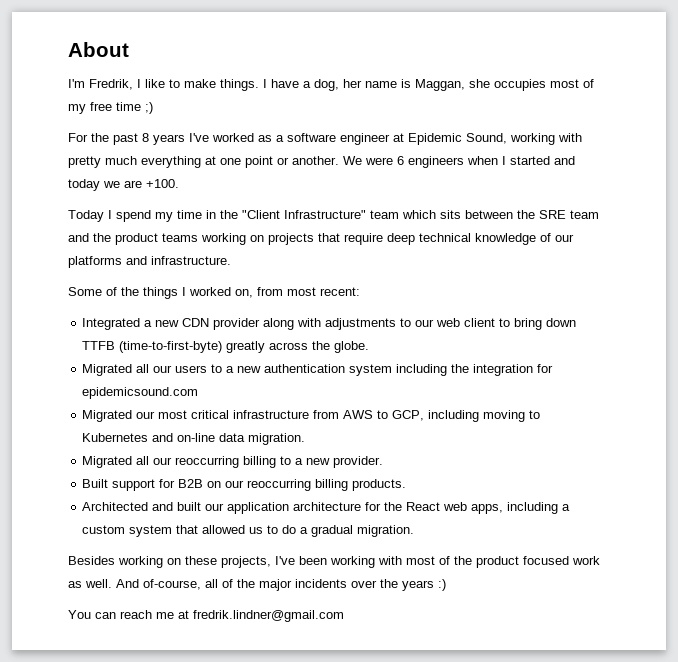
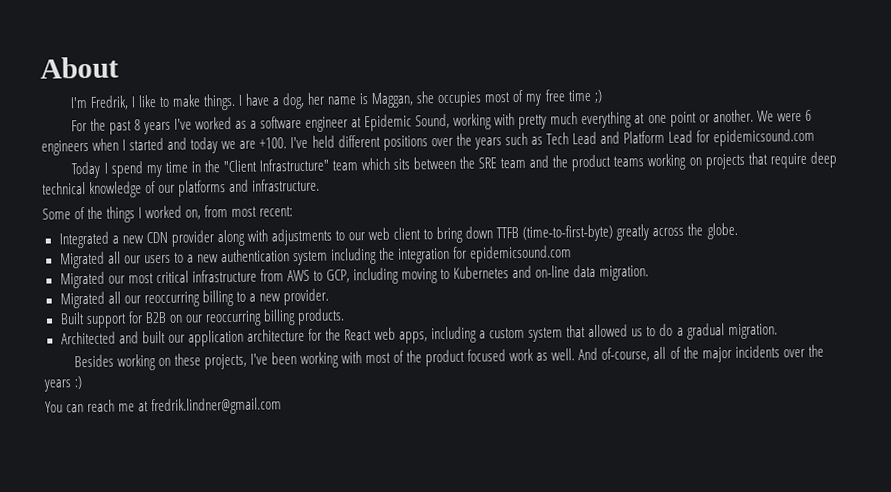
+ I've held different positions over the years such as Tech Lead and Platform Lead for epidemicsound.com

